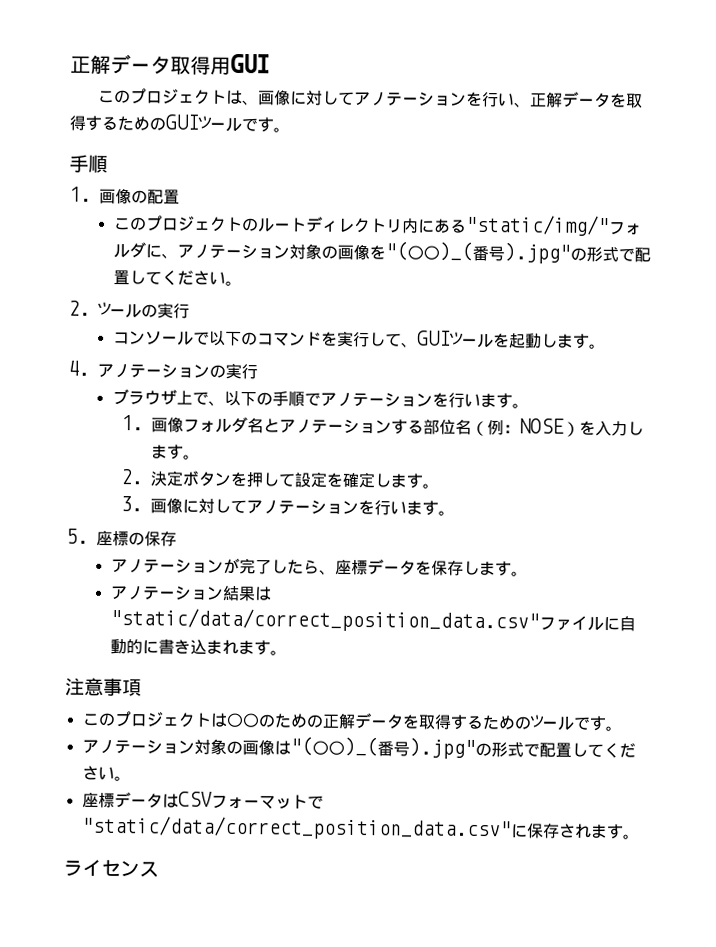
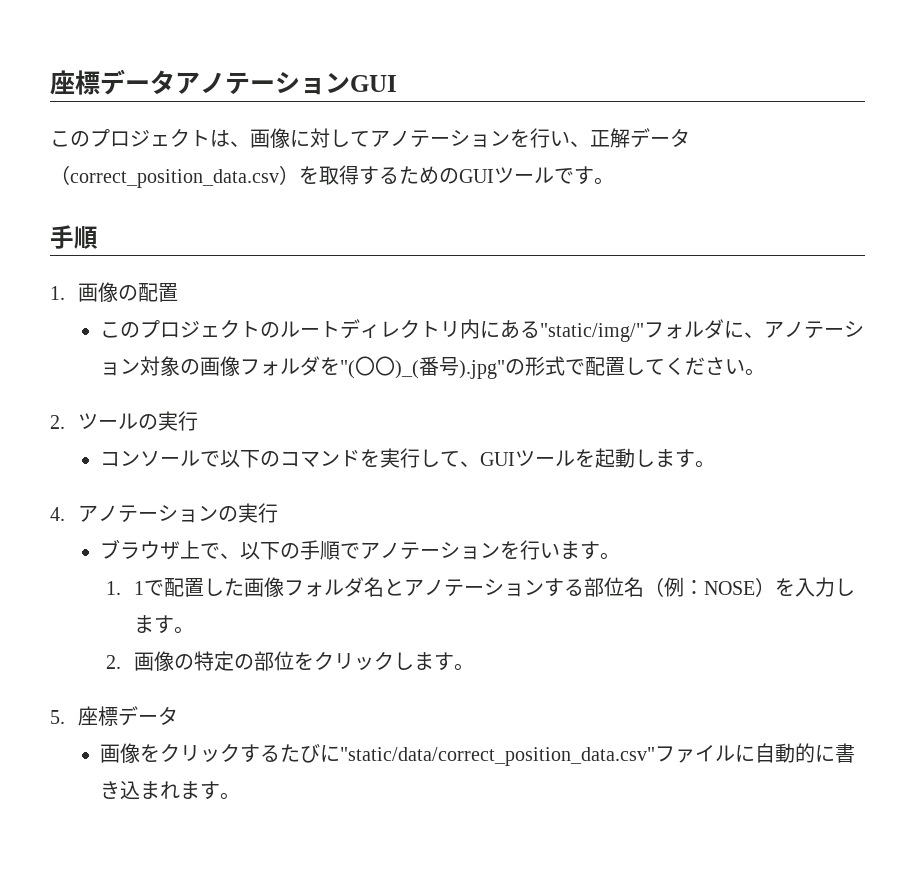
- 正解データ取得用GUI
+ 座標データアノテーションGUI
- このプロジェクトは、画像に対してアノテーションを行い、正解データを取得するためのGUIツールです。
+ このプロジェクトは、画像に対してアノテーションを行い、正解データ（correct_position_data.csv）を取得するためのGUIツールです。
- このプロジェクトのルートディレクトリ内にある"static/img/"フォルダに、アノテーション対象の画像を"(〇〇)_(番号).jpg"の形式で配置してください。
+ このプロジェクトのルートディレクトリ内にある"static/img/"フォルダに、アノテーション対象の画像フォルダを"(〇〇)_(番号).jpg"の形式で配置してください。
- 1.画像フォルダ名とアノテーションする部位名（例：NOSE）を入力します。
+ 1. 1で配置した画像フォルダ名とアノテーションする部位名（例：NOSE）を入力します。
- 2.決定ボタンを押して設定を確定します。
- 3.画像に対してアノテーションを行います。
- 5.座標の保存
- アノテーションが完了したら、座標データを保存します。
- アノテーション結果は"static/data/correct_position_data.csv"ファイルに自動的に書き込まれます。
+ 2.画像の特定の部位をクリックします。
+ 5.座標データ
+ 画像をクリックするたびに"static/data/correct_position_data.csv"ファイルに自動的に書き込まれます。
- 注意事項
- このプロジェクトは〇〇のための正解データを取得するためのツールです。
- アノテーション対象の画像は"(〇〇)_(番号).jpg"の形式で配置してください。
- 座標データはCSVフォーマットで"static/data/correct_position_data.csv"に保存されます。
- ライセンス

